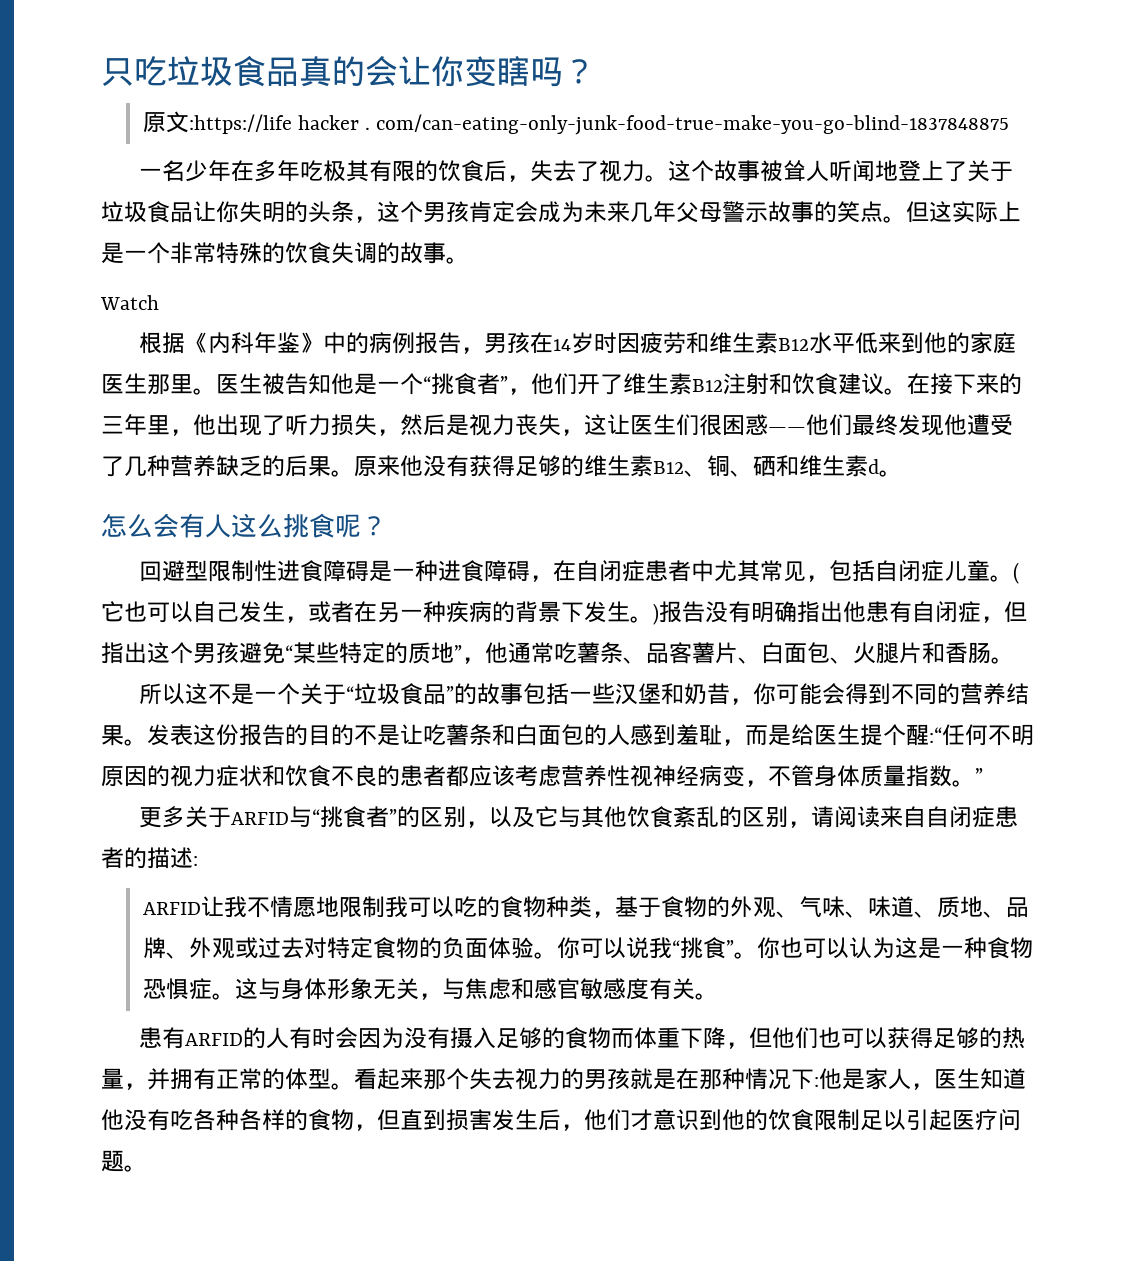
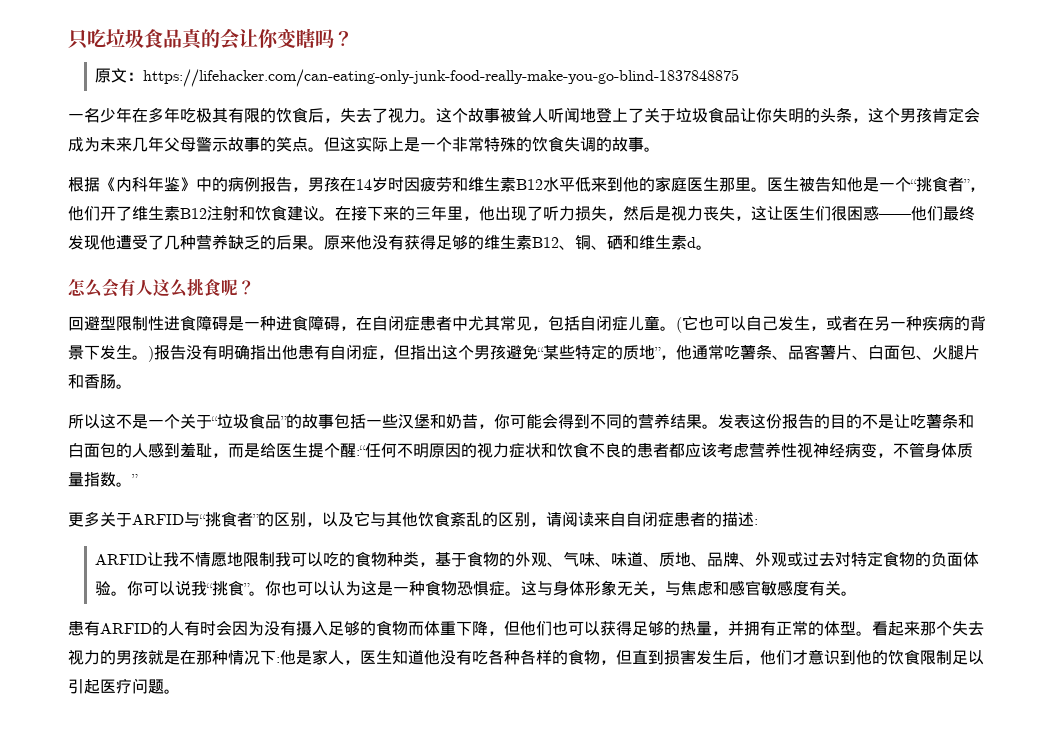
- 原文:https://life hacker . com/can-eating-only-junk-food-true-make-you-go-blind-1837848875
+ 原文：https://lifehacker.com/can-eating-only-junk-food-really-make-you-go-blind-1837848875
- Watch

